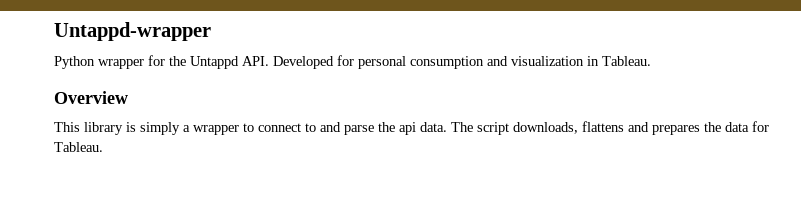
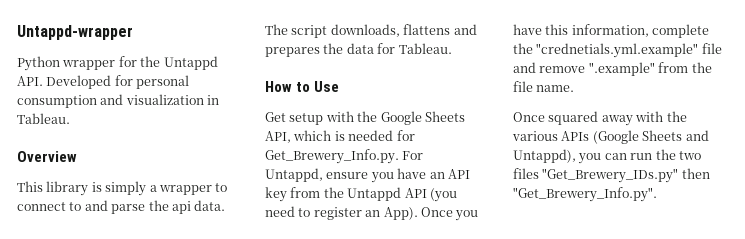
+ How to Use
+ Get setup with the Google Sheets API, which is needed for Get_Brewery_Info.py. For Untappd, ensure you have an API key from the Untappd API (you need to register an App). Once you have this information, complete the "crednetials.yml.example" file and remove ".example" from the file name.
+ Once squared away with the various APIs (Google Sheets and Untappd), you can run the two files "Get_Brewery_IDs.py" then "Get_Brewery_Info.py".

